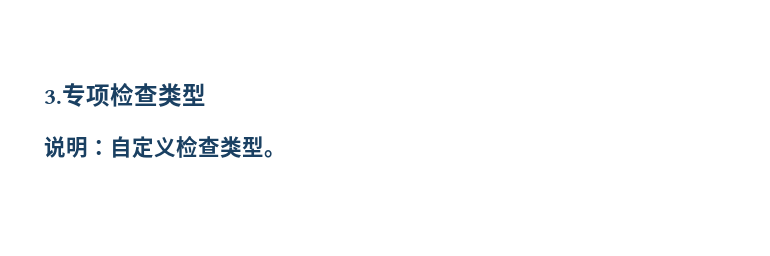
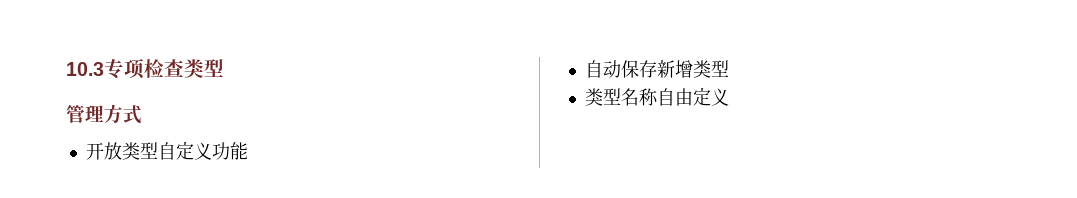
- 3.专项检查类型
+ 10.3专项检查类型
- 说明：自定义检查类型。
+ 管理方式
+ 开放类型自定义功能
+ 自动保存新增类型
+ 类型名称自由定义

